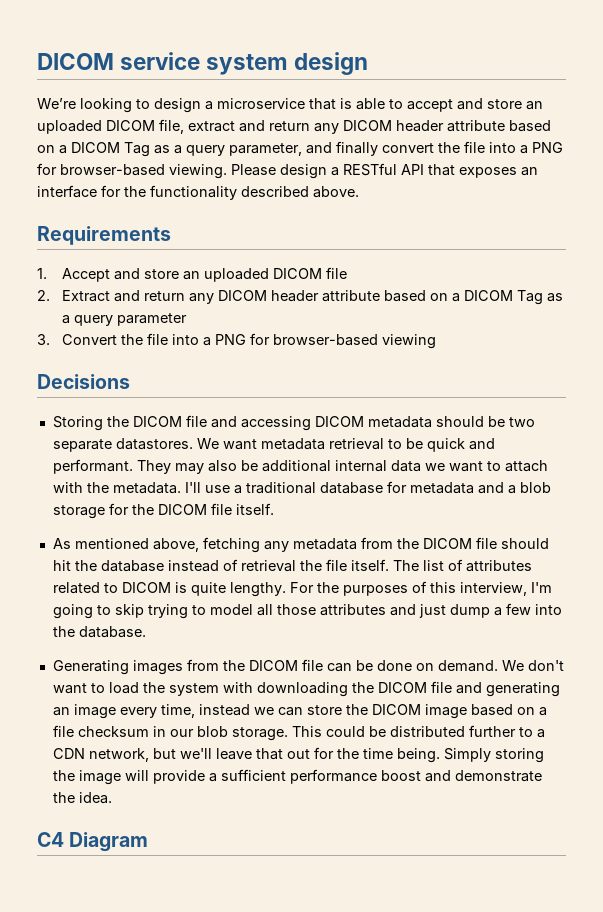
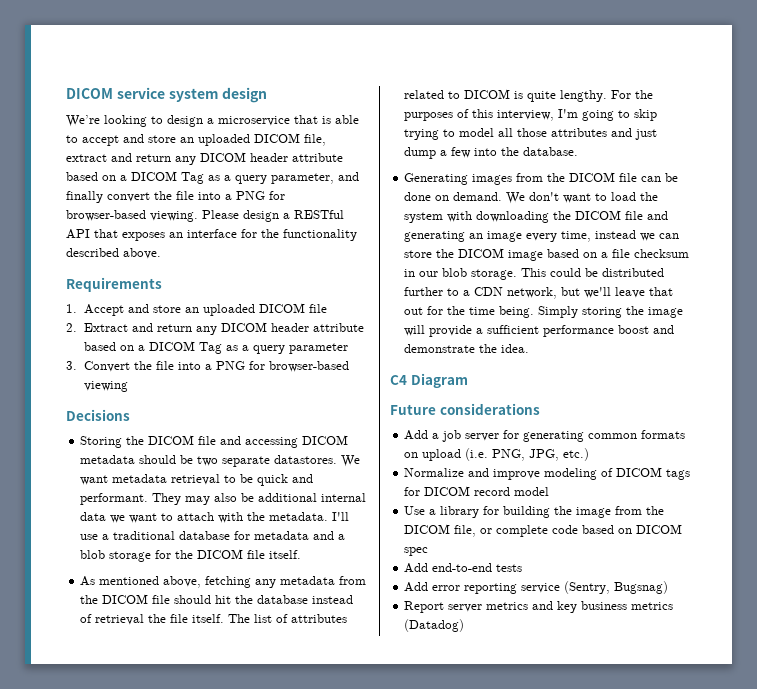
+ Future considerations
+ Add a job server for generating common formats on upload (i.e. PNG, JPG, etc.)
+ Normalize and improve modeling of DICOM tags for DICOM record model
+ Use a library for building the image from the DICOM file, or complete code based on DICOM spec
+ Add end-to-end tests
+ Add error reporting service (Sentry, Bugsnag)
+ Report server metrics and key business metrics (Datadog)

